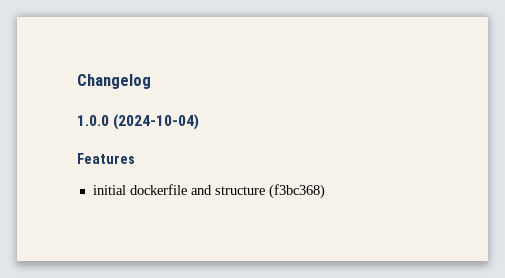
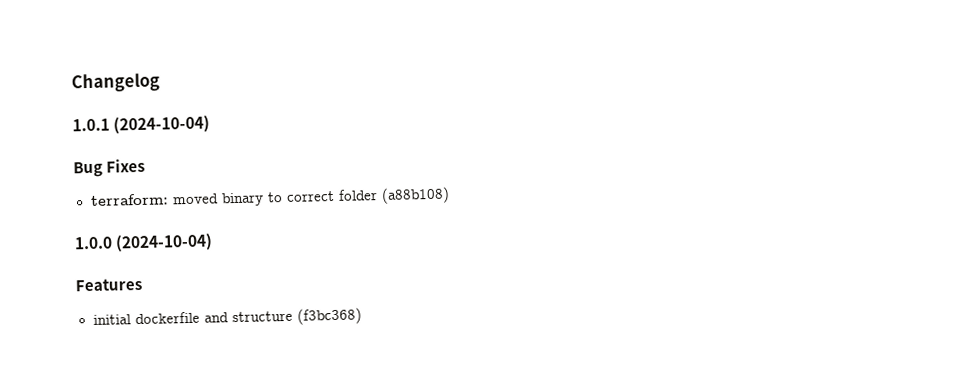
+ 1.0.1 (2024-10-04)
+ Bug Fixes
+ terraform: moved binary to correct folder (a88b108)

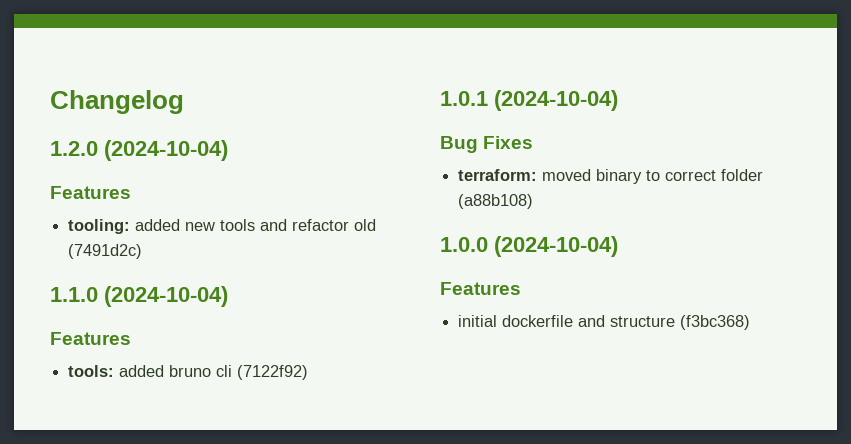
+ 1.2.0 (2024-10-04)
+ Features
+ tooling: added new tools and refactor old (7491d2c)
+ 1.1.0 (2024-10-04)
+ Features
+ tools: added bruno cli (7122f92)

